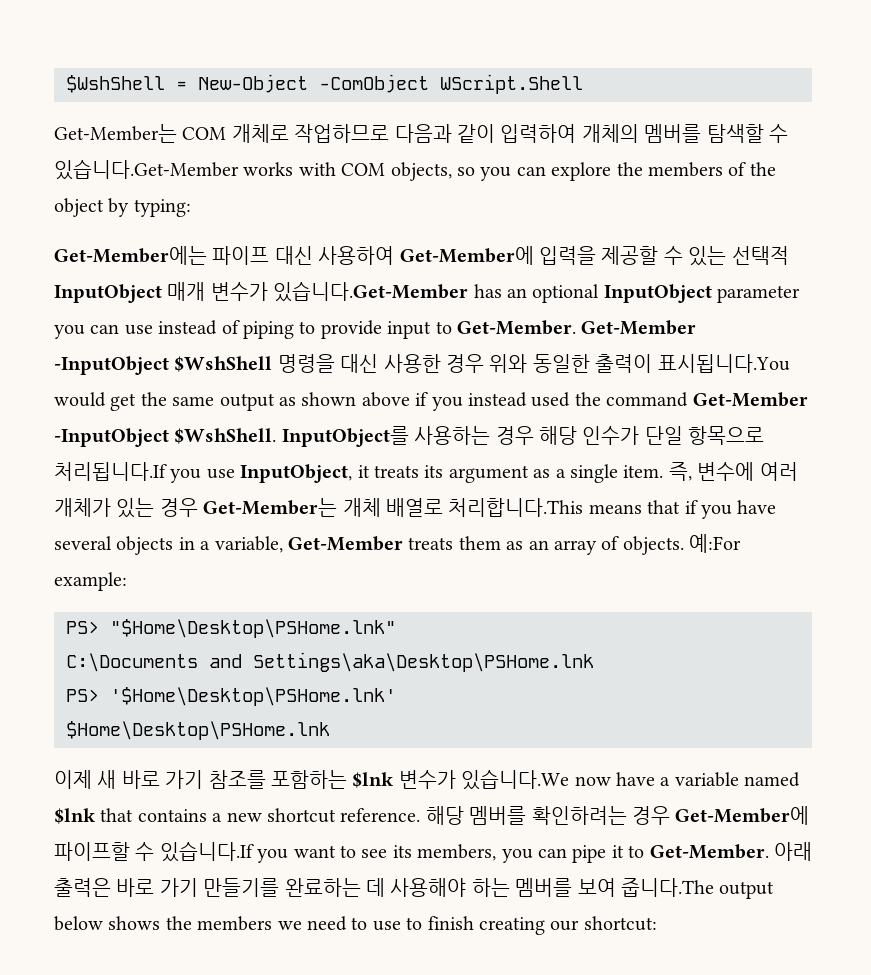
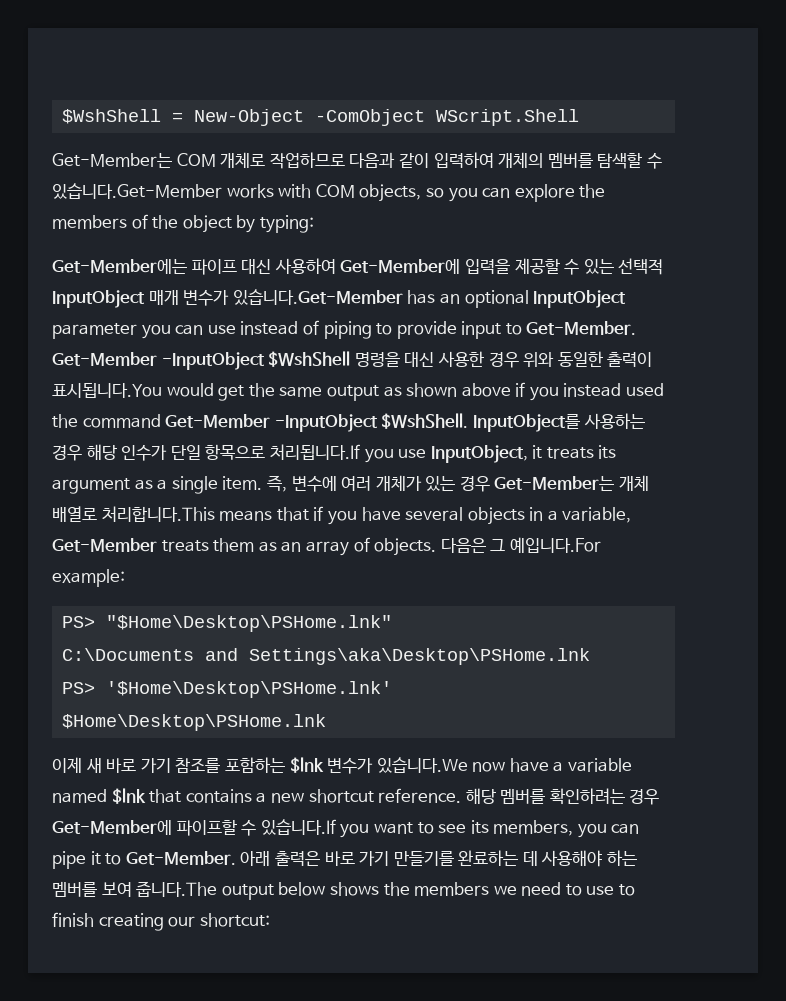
- 예:For example:
+ 다음은 그 예입니다.For example:

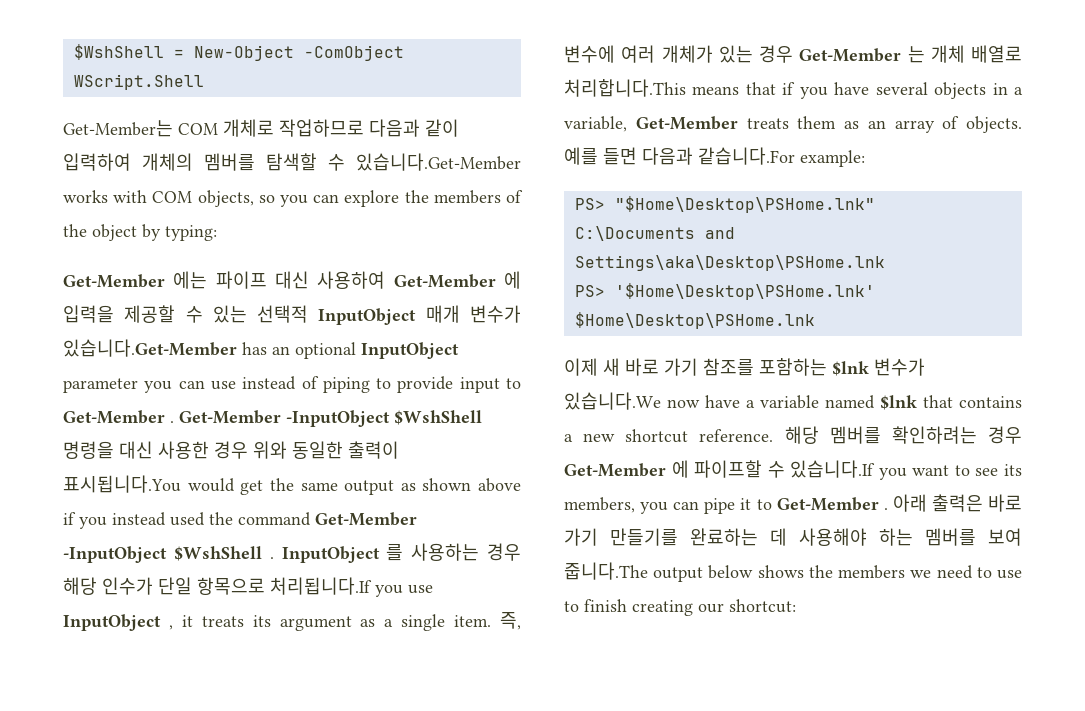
- Get-Member에는 파이프 대신 사용하여 Get-Member에 입력을 제공할 수 있는 선택적 InputObject 매개 변수가 있습니다.Get-Member has an optional InputObject parameter you can use instead of piping to provide input to Get-Member.
+ Get-Member 에는 파이프 대신 사용하여 Get-Member 에 입력을 제공할 수 있는 선택적 InputObject 매개 변수가 있습니다.Get-Member has an optional InputObject parameter you can use instead of piping to provide input to Get-Member .
- Get-Member -InputObject $WshShell 명령을 대신 사용한 경우 위와 동일한 출력이 표시됩니다.You would get the same output as shown above if you instead used the command Get-Member -InputObject $WshShell. InputObject를 사용하는 경우 해당 인수가 단일 항목으로 처리됩니다.If you use InputObject, it treats its argument as a single item.
+ Get-Member -InputObject $WshShell 명령을 대신 사용한 경우 위와 동일한 출력이 표시됩니다.You would get the same output as shown above if you instead used the command Get-Member -InputObject $WshShell . InputObject 를 사용하는 경우 해당 인수가 단일 항목으로 처리됩니다.If you use InputObject , it treats its argument as a single item.
- 즉, 변수에 여러 개체가 있는 경우 Get-Member는 개체 배열로 처리합니다.This means that if you have several objects in a variable, Get-Member treats them as an array of objects.
+ 즉, 변수에 여러 개체가 있는 경우 Get-Member 는 개체 배열로 처리합니다.This means that if you have several objects in a variable, Get-Member treats them as an array of objects.
- 다음은 그 예입니다.For example:
+ 예를 들면 다음과 같습니다.For example:
- 해당 멤버를 확인하려는 경우 Get-Member에 파이프할 수 있습니다.If you want to see its members, you can pipe it to Get-Member.
+ 해당 멤버를 확인하려는 경우 Get-Member 에 파이프할 수 있습니다.If you want to see its members, you can pipe it to Get-Member .

